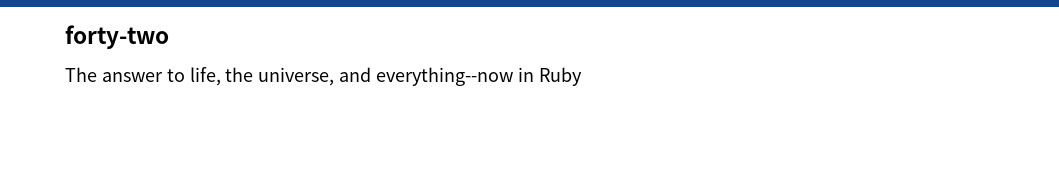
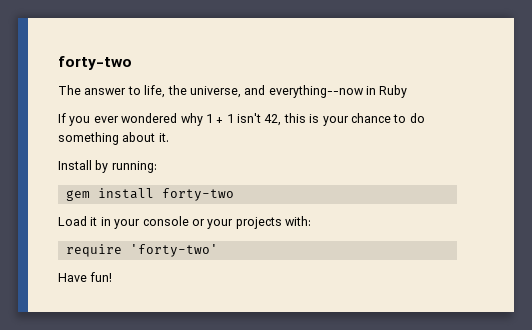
+ If you ever wondered why 1 + 1 isn't 42, this is your chance to do something about it.
+ Install by running:
+ gem install forty-two
+ Load it in your console or your projects with:
+ require 'forty-two'
+ Have fun!

